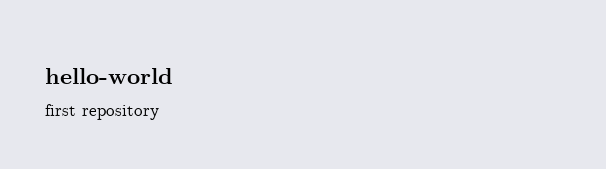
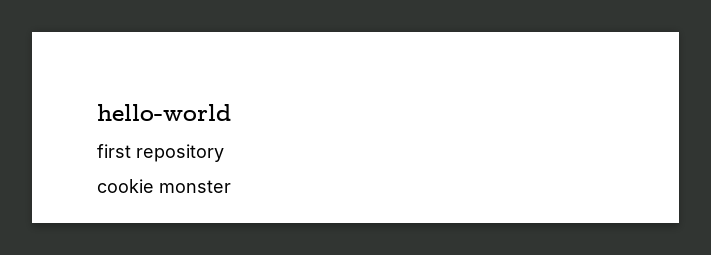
+ cookie monster

